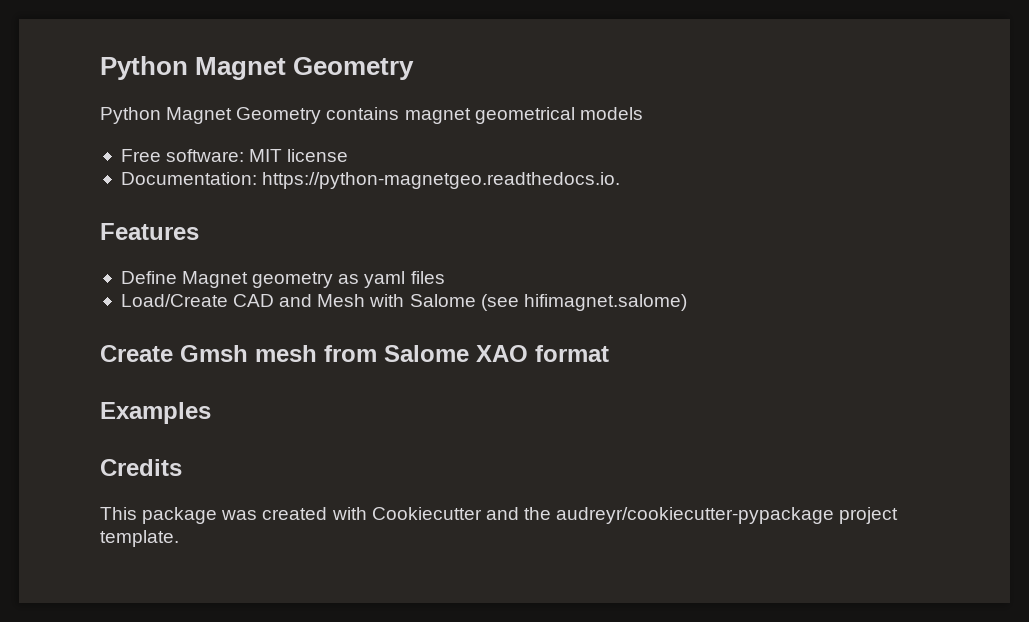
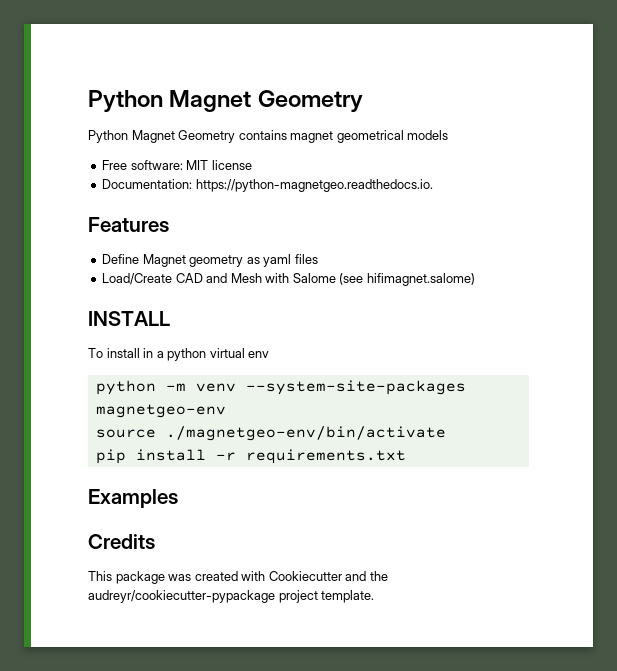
- Create Gmsh mesh from Salome XAO format
+ INSTALL
+ To install in a python virtual env
+ python -m venv --system-site-packages magnetgeo-env
+ source ./magnetgeo-env/bin/activate
+ pip install -r requirements.txt

